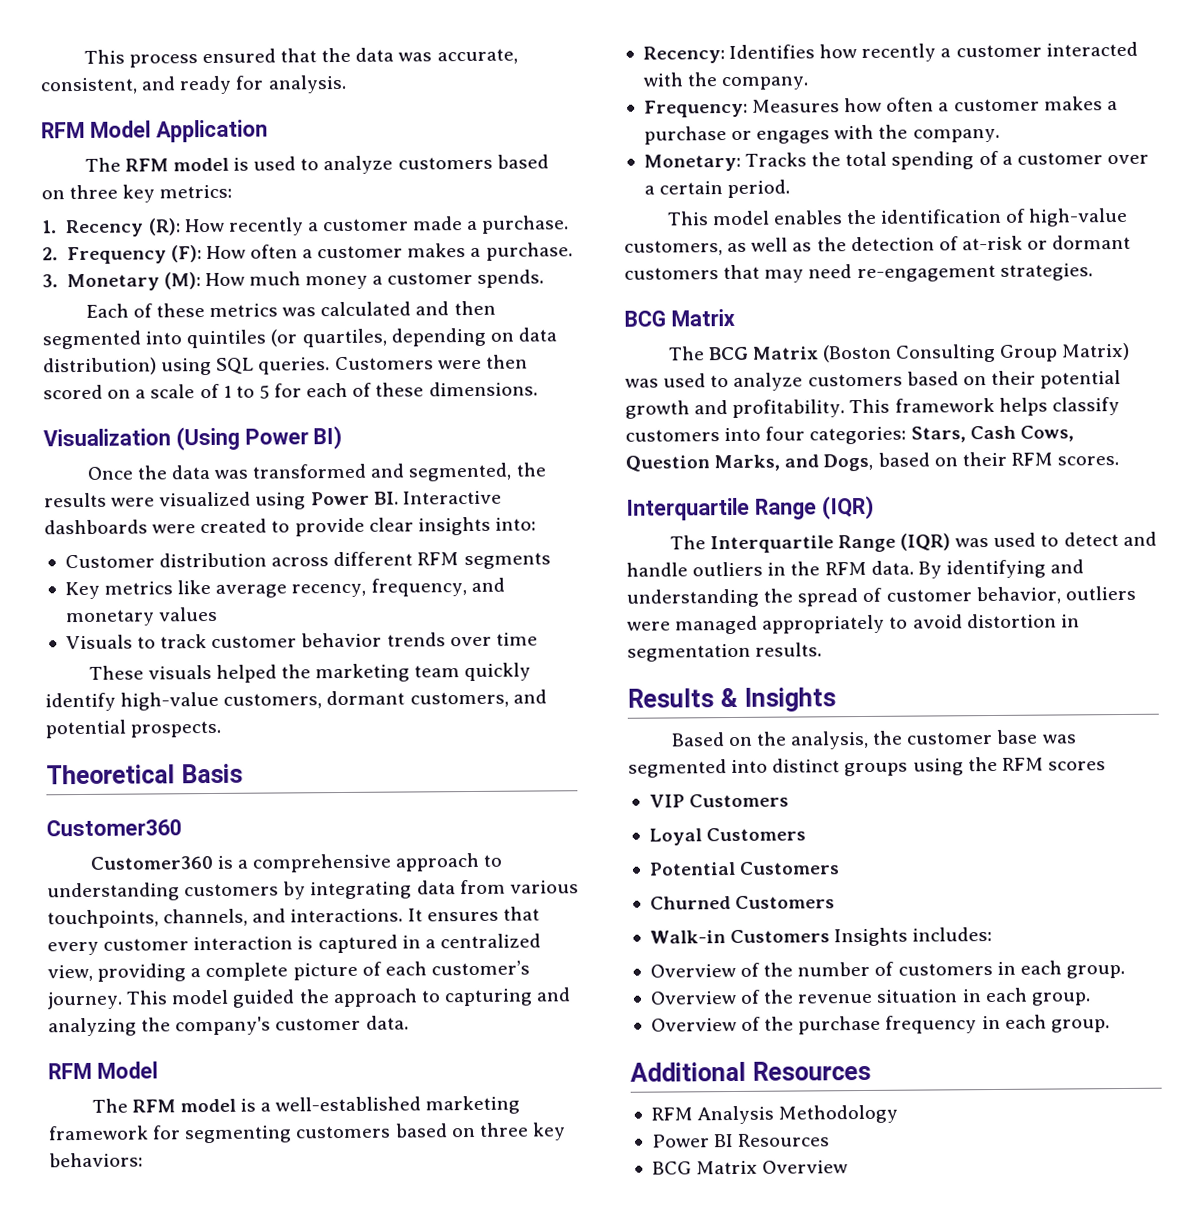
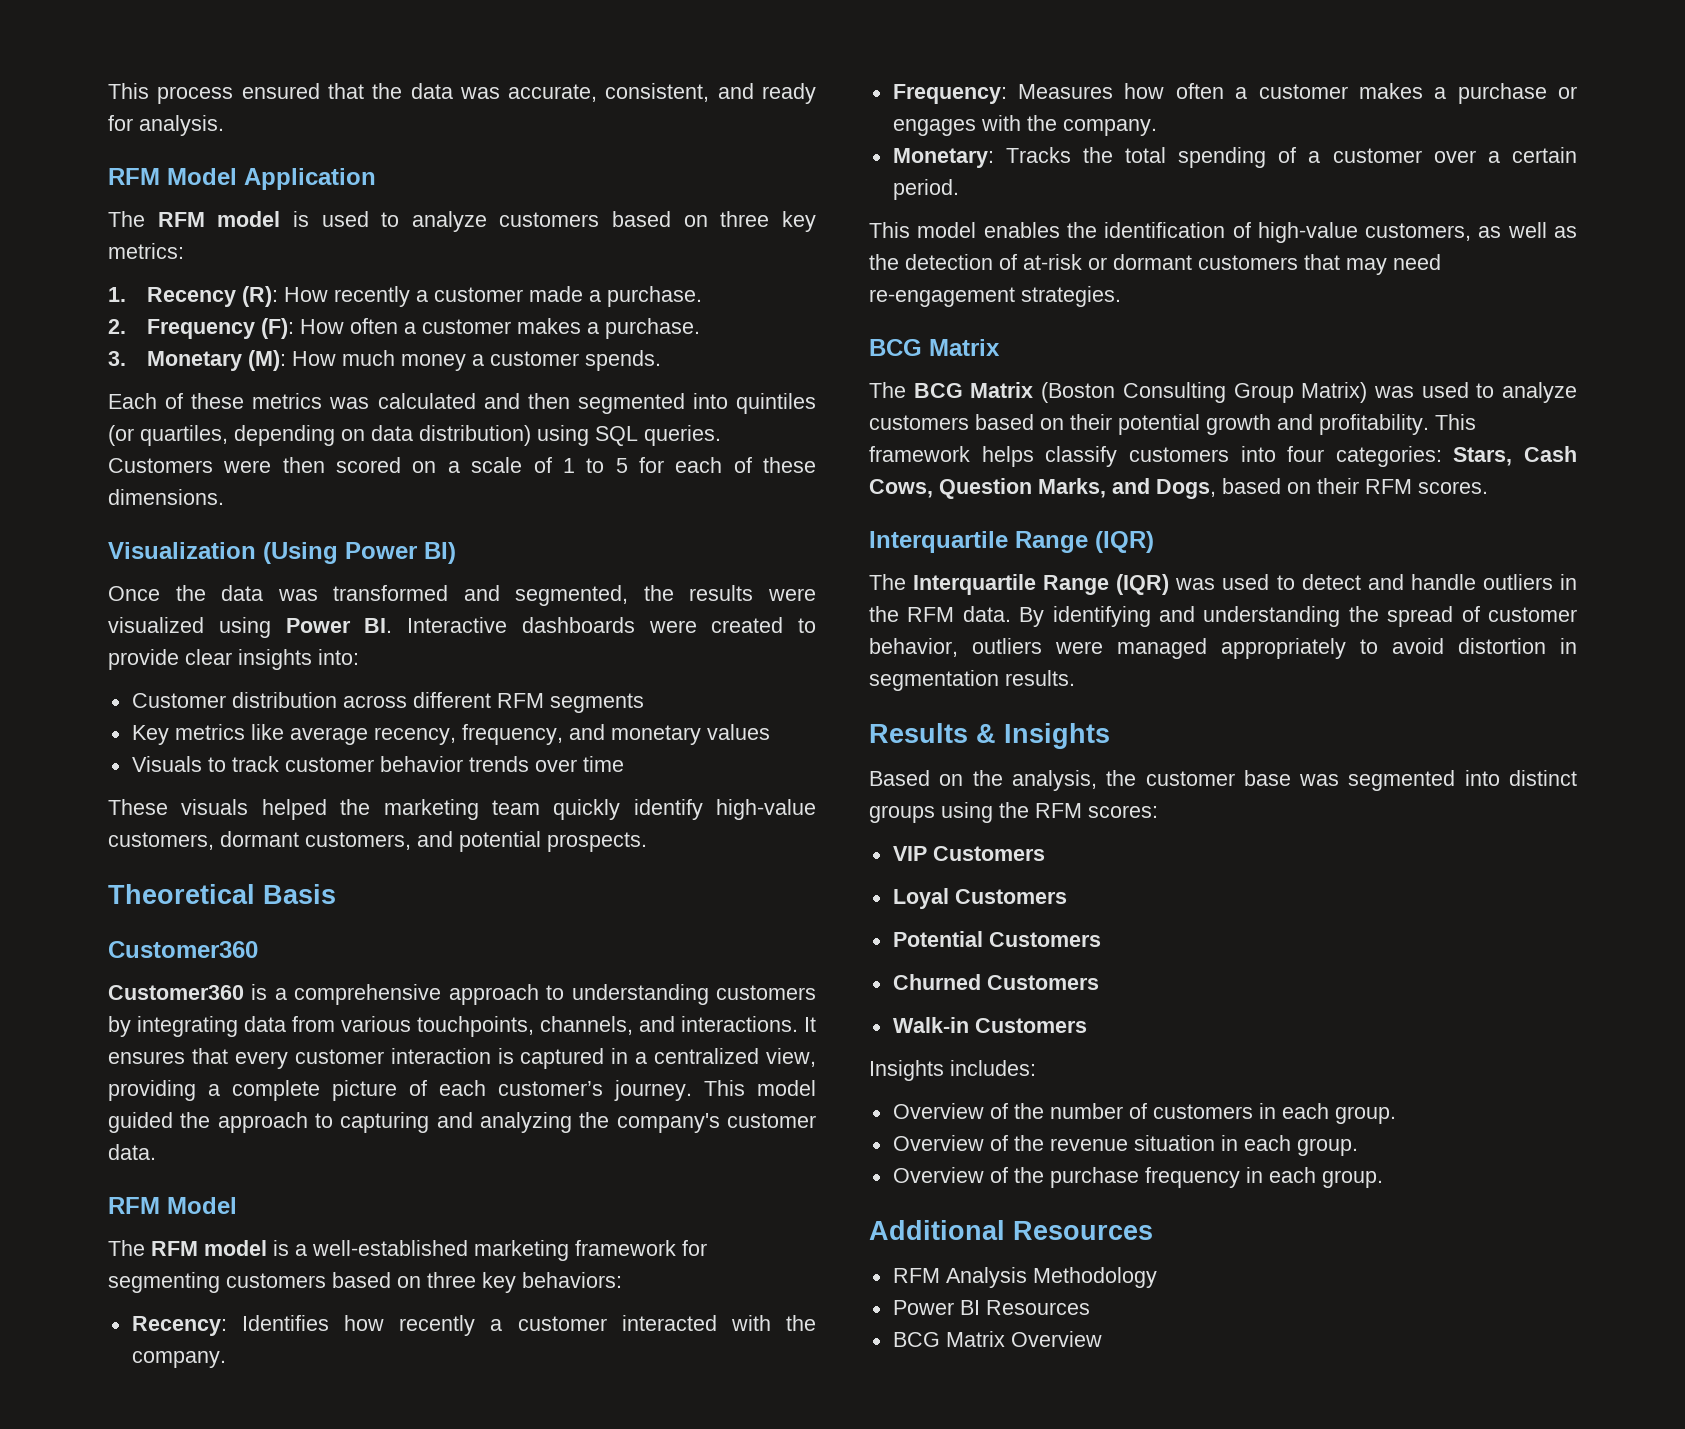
- Based on the analysis, the customer base was segmented into distinct groups using the RFM scores
+ Based on the analysis, the customer base was segmented into distinct groups using the RFM scores:
- Walk-in Customers Insights includes:
+ Walk-in Customers
+ Insights includes:

